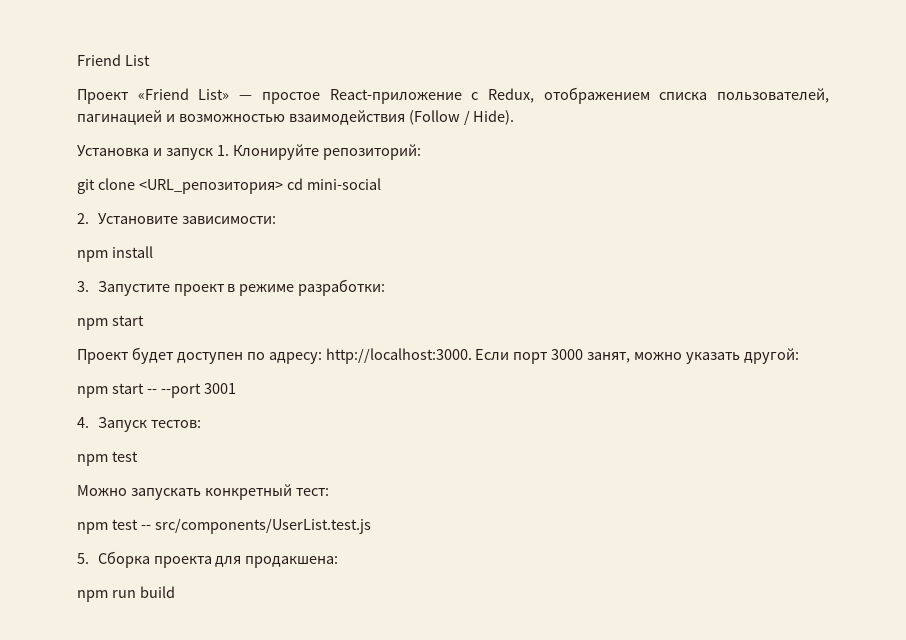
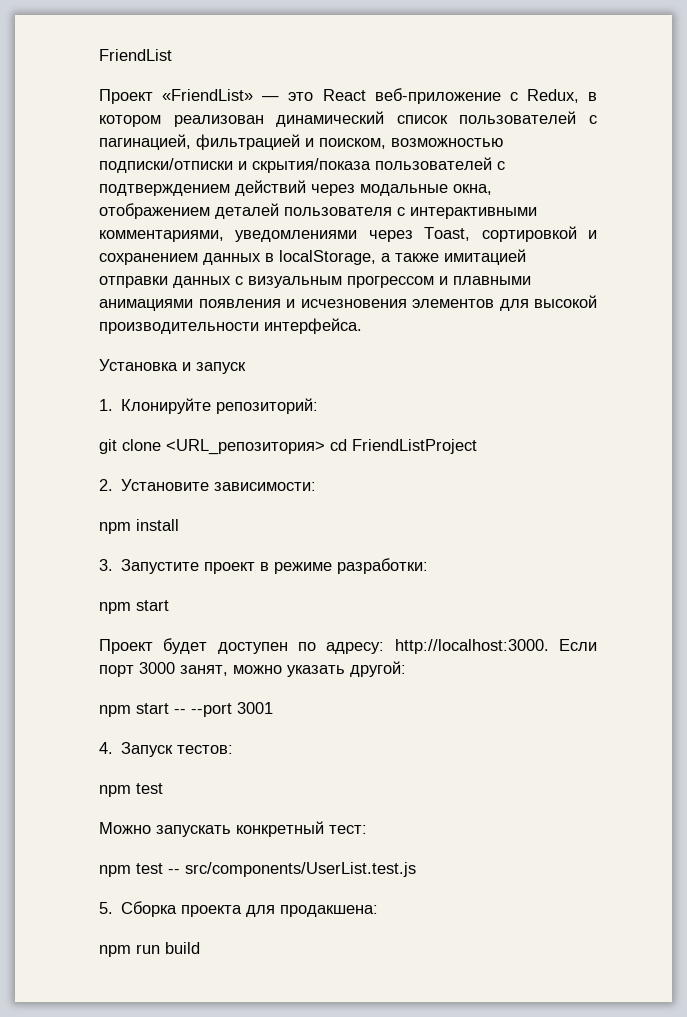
- Friend List
- Проект «Friend List» — простое React-приложение с Redux, отображением списка пользователей, пагинацией и возможностью взаимодействия (Follow / Hide).
+ FriendList
+ Проект «FriendList» — это React веб-приложение с Redux, в котором реализован динамический список пользователей с пагинацией, фильтрацией и поиском, возможностью подписки/отписки и скрытия/показа пользователей с подтверждением действий через модальные окна, отображением деталей пользователя с интерактивными комментариями, уведомлениями через Toast, сортировкой и сохранением данных в localStorage, а также имитацией отправки данных с визуальным прогрессом и плавными анимациями появления и исчезновения элементов для высокой производительности интерфейса.
- Установка и запуск 1. Клонируйте репозиторий:
+ Установка и запуск
+ 1. Клонируйте репозиторий:
- git clone <URL_репозитория> cd mini-social
+ git clone <URL_репозитория> cd FriendListProject

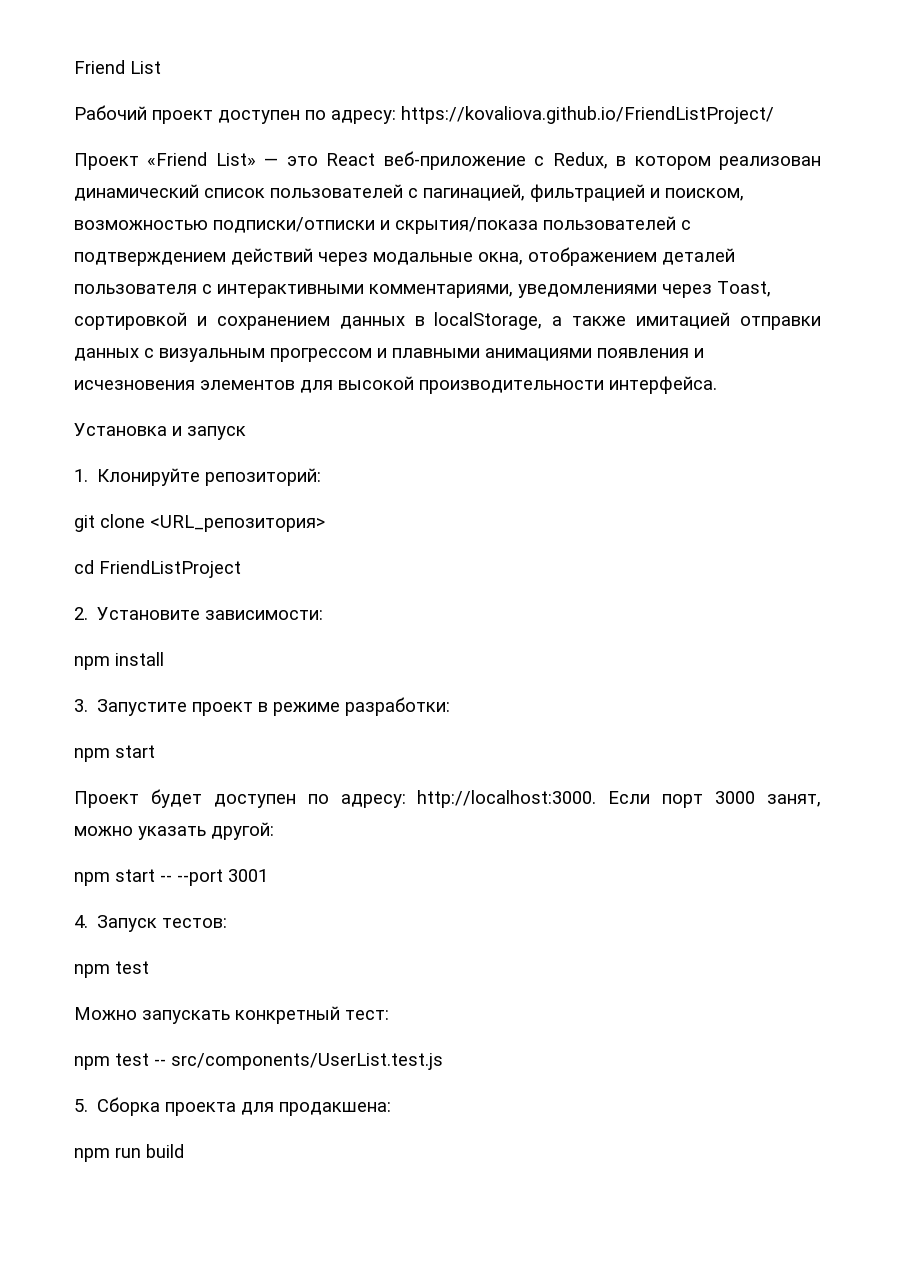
- FriendList
- Проект «FriendList» — это React веб-приложение с Redux, в котором реализован динамический список пользователей с пагинацией, фильтрацией и поиском, возможностью подписки/отписки и скрытия/показа пользователей с подтверждением действий через модальные окна, отображением деталей пользователя с интерактивными комментариями, уведомлениями через Toast, сортировкой и сохранением данных в localStorage, а также имитацией отправки данных с визуальным прогрессом и плавными анимациями появления и исчезновения элементов для высокой производительности интерфейса.
+ Friend List
+ Рабочий проект доступен по адресу: https://kovaliova.github.io/FriendListProject/
+ Проект «Friend List» — это React веб-приложение с Redux, в котором реализован динамический список пользователей с пагинацией, фильтрацией и поиском, возможностью подписки/отписки и скрытия/показа пользователей с подтверждением действий через модальные окна, отображением деталей пользователя с интерактивными комментариями, уведомлениями через Toast, сортировкой и сохранением данных в localStorage, а также имитацией отправки данных с визуальным прогрессом и плавными анимациями появления и исчезновения элементов для высокой производительности интерфейса.
- git clone <URL_репозитория> cd FriendListProject
+ git clone <URL_репозитория>
+ cd FriendListProject

